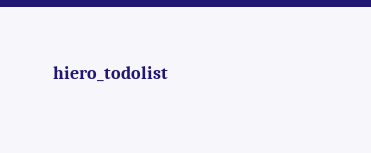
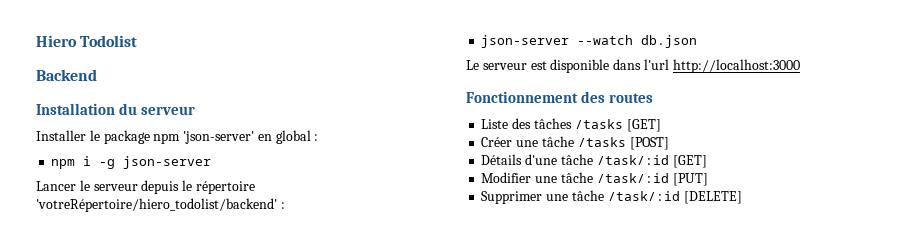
- hiero_todolist
+ Hiero Todolist
+ Backend
+ Installation du serveur
+ Installer le package npm 'json-server' en global :
+ npm i -g json-server
+ Lancer le serveur depuis le répertoire 'votreRépertoire/hiero_todolist/backend' :
+ json-server --watch db.json
+ Le serveur est disponible dans l'url http://localhost:3000
+ Fonctionnement des routes
+ Liste des tâches /tasks [GET]
+ Créer une tâche /tasks [POST]
+ Détails d'une tâche /task/:id [GET]
+ Modifier une tâche /task/:id [PUT]
+ Supprimer une tâche /task/:id [DELETE]

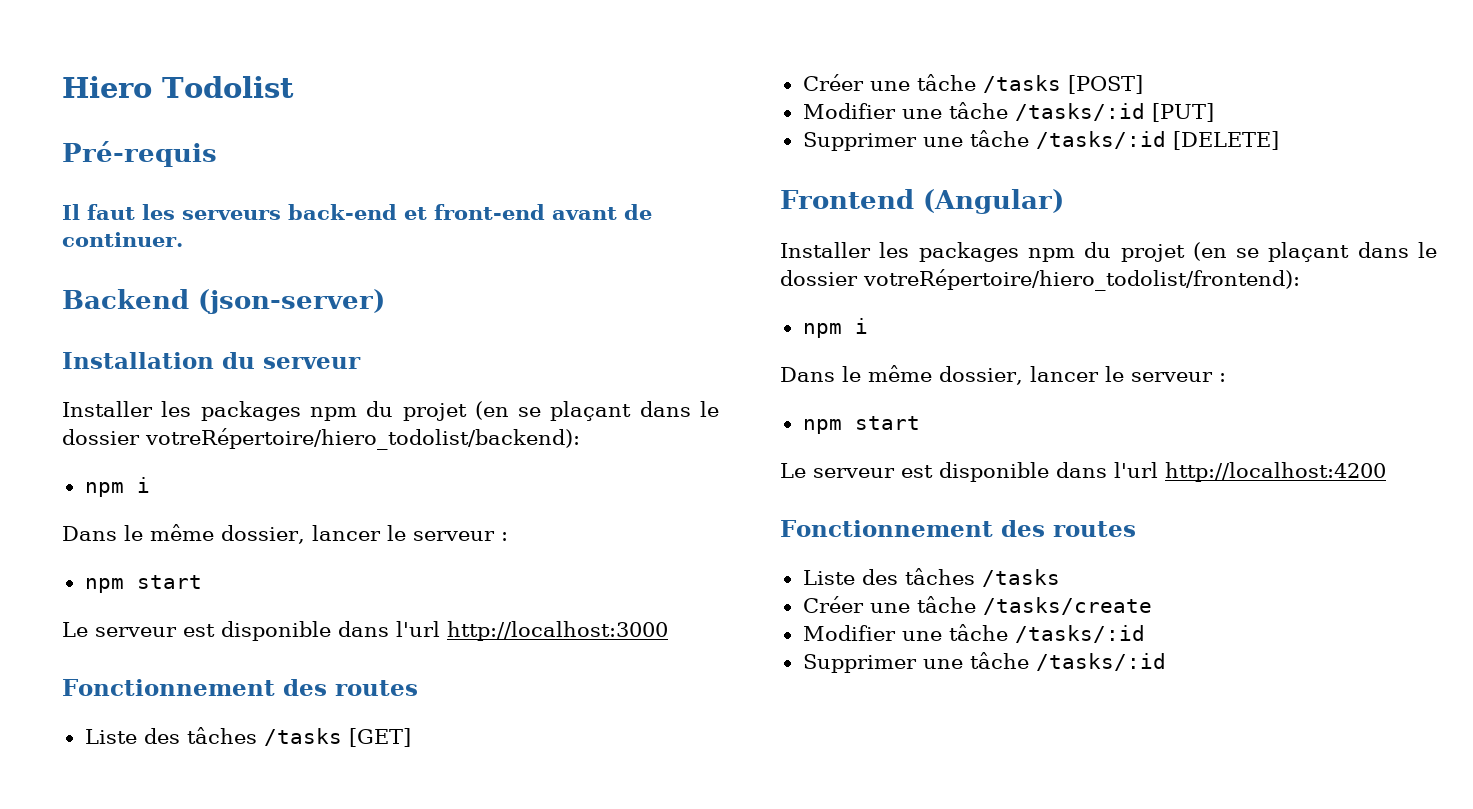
+ Pré-requis
+ Il faut les serveurs back-end et front-end avant de continuer.
- Backend
+ Backend (json-server)
- Installer le package npm 'json-server' en global :
- npm i -g json-server
- Lancer le serveur depuis le répertoire 'votreRépertoire/hiero_todolist/backend' :
- json-server --watch db.json
+ Installer les packages npm du projet (en se plaçant dans le dossier votreRépertoire/hiero_todolist/backend):
+ npm i
+ Dans le même dossier, lancer le serveur :
+ npm start
- Détails d'une tâche /task/:id [GET]
- Modifier une tâche /task/:id [PUT]
+ Modifier une tâche /tasks/:id [PUT]
- Supprimer une tâche /task/:id [DELETE]
+ Supprimer une tâche /tasks/:id [DELETE]
+ Frontend (Angular)
+ Installer les packages npm du projet (en se plaçant dans le dossier votreRépertoire/hiero_todolist/frontend):
+ npm i
+ Dans le même dossier, lancer le serveur :
+ npm start
+ Le serveur est disponible dans l'url http://localhost:4200
+ Fonctionnement des routes
+ Liste des tâches /tasks
+ Créer une tâche /tasks/create
+ Modifier une tâche /tasks/:id
+ Supprimer une tâche /tasks/:id

